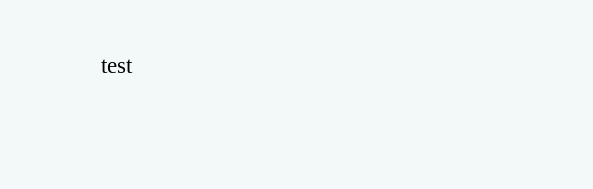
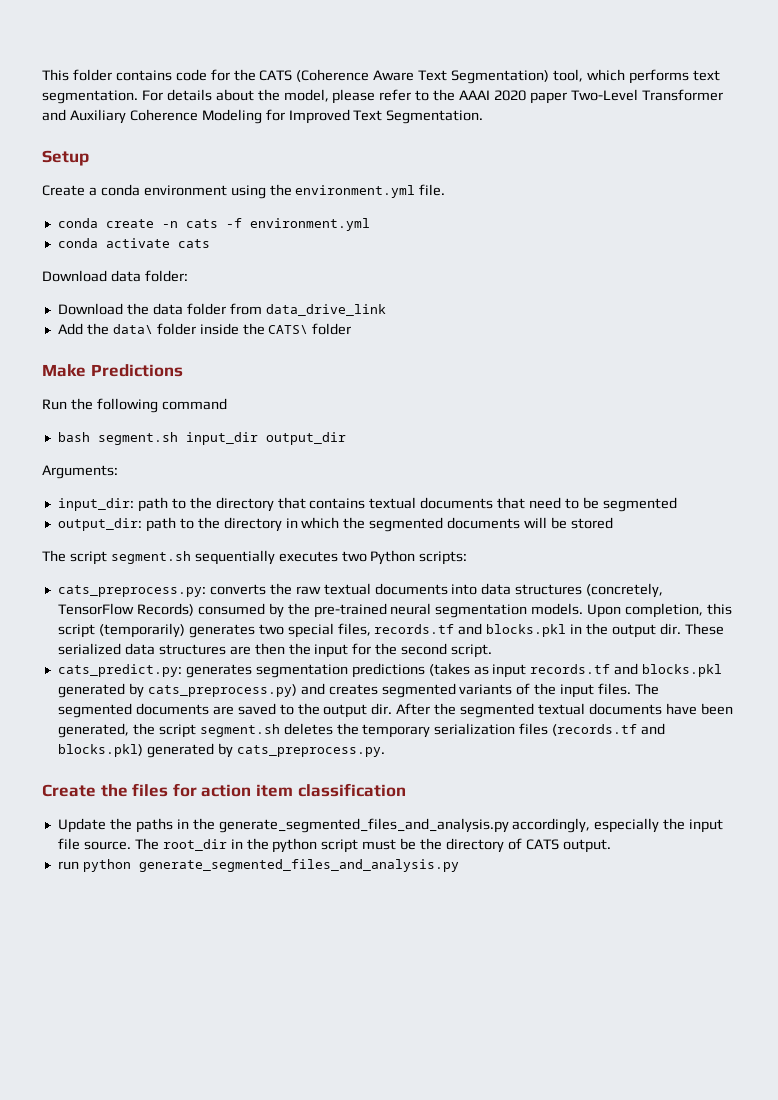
- test
+ This folder contains code for the CATS (Coherence Aware Text Segmentation) tool, which performs text segmentation. For details about the model, please refer to the AAAI 2020 paper Two-Level Transformer and Auxiliary Coherence Modeling for Improved Text Segmentation.
+ Setup
+ Create a conda environment using the environment.yml file.
+ conda create -n cats -f environment.yml
+ conda activate cats
+ Download data folder:
+ Download the data folder from data_drive_link
+ Add the data\ folder inside the CATS\ folder
+ Make Predictions
+ Run the following command
+ bash segment.sh input_dir output_dir
+ Arguments:
+ input_dir: path to the directory that contains textual documents that need to be segmented
+ output_dir: path to the directory in which the segmented documents will be stored
+ The script segment.sh sequentially executes two Python scripts:
+ cats_preprocess.py: converts the raw textual documents into data structures (concretely, TensorFlow Records) consumed by the pre-trained neural segmentation models. Upon completion, this script (temporarily) generates two special files, records.tf and blocks.pkl in the output dir. These serialized data structures are then the input for the second script.
+ cats_predict.py: generates segmentation predictions (takes as input records.tf and blocks.pkl generated by cats_preprocess.py) and creates segmented variants of the input files. The segmented documents are saved to the output dir. After the segmented textual documents have been generated, the script segment.sh deletes the temporary serialization files (records.tf and blocks.pkl) generated by cats_preprocess.py.
+ Create the files for action item classification
+ Update the paths in the generate_segmented_files_and_analysis.py accordingly, especially the input file source. The root_dir in the python script must be the directory of CATS output.
+ run python generate_segmented_files_and_analysis.py

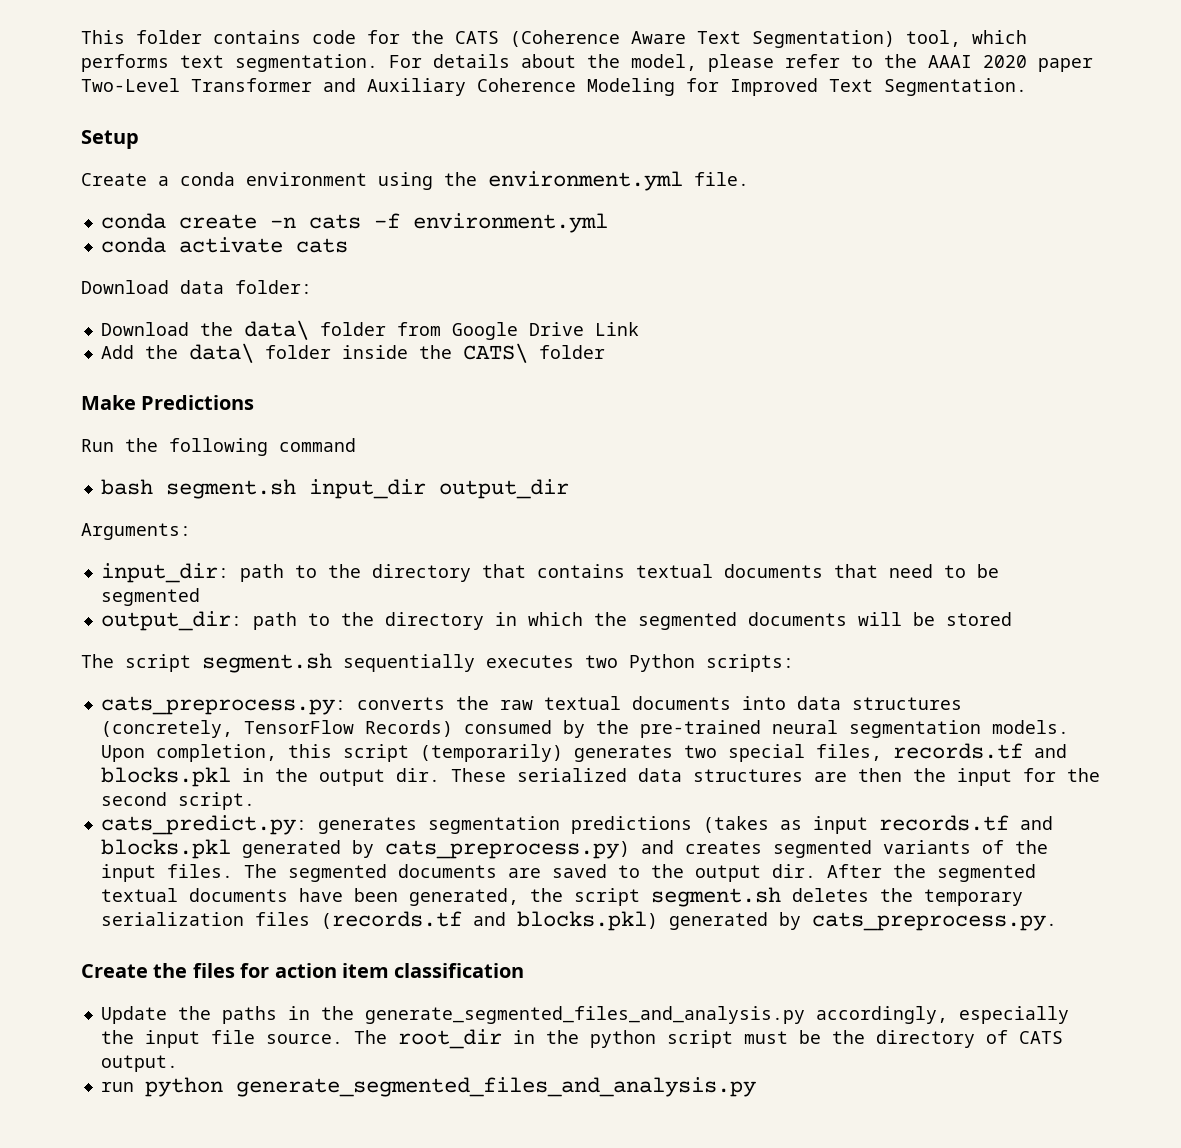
- Download the data folder from data_drive_link
+ Download the data\ folder from Google Drive Link

